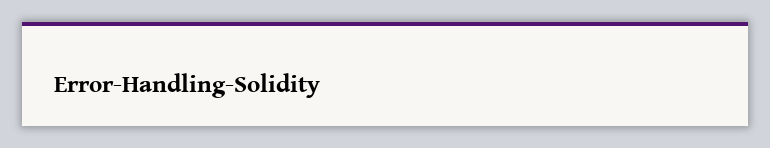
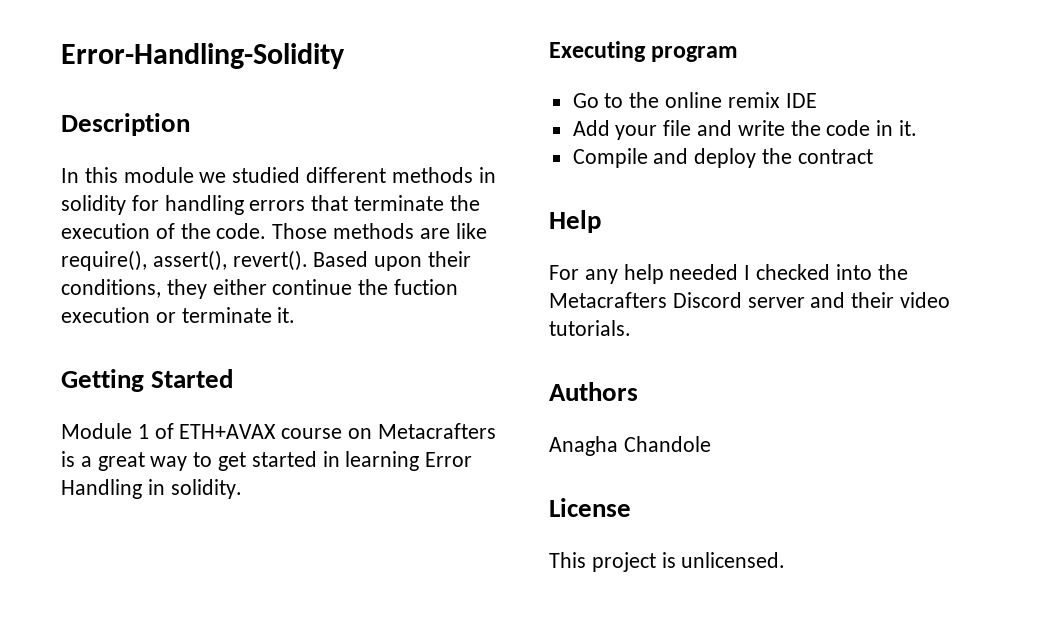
+ Description
+ In this module we studied different methods in solidity for handling errors that terminate the execution of the code. Those methods are like require(), assert(), revert(). Based upon their conditions, they either continue the fuction execution or terminate it.
+ Getting Started
+ Module 1 of ETH+AVAX course on Metacrafters is a great way to get started in learning Error Handling in solidity.
+ Executing program
+ Go to the online remix IDE
+ Add your file and write the code in it.
+ Compile and deploy the contract
+ Help
+ For any help needed I checked into the Metacrafters Discord server and their video tutorials.
+ Authors
+ Anagha Chandole
+ License
+ This project is unlicensed.

